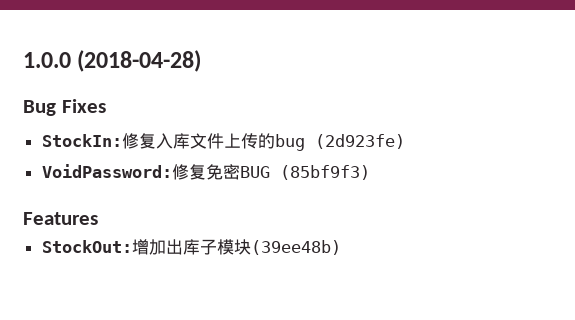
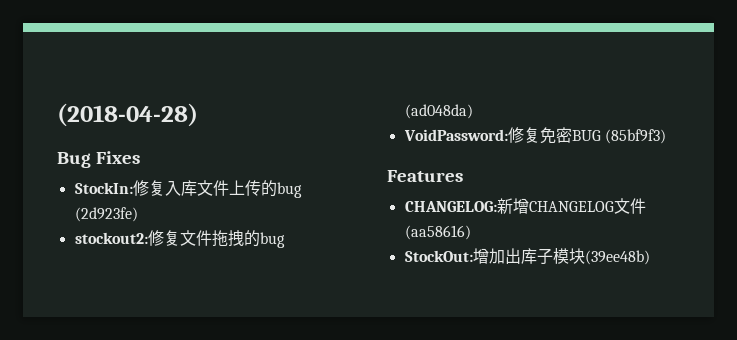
- 1.0.0 (2018-04-28)
+ (2018-04-28)
+ stockout2:修复文件拖拽的bug (ad048da)
+ CHANGELOG:新增CHANGELOG文件(aa58616)

